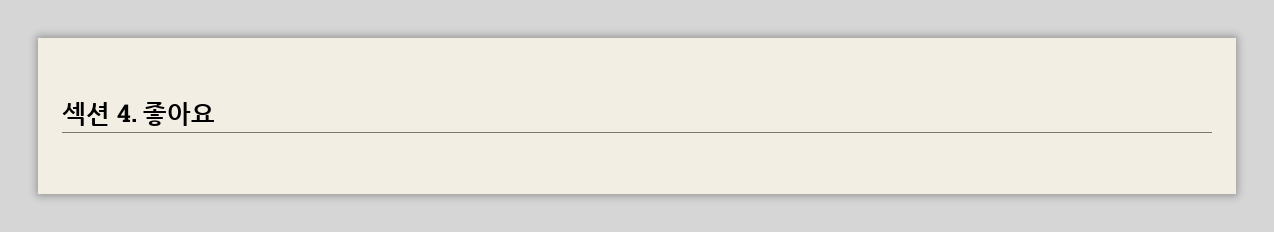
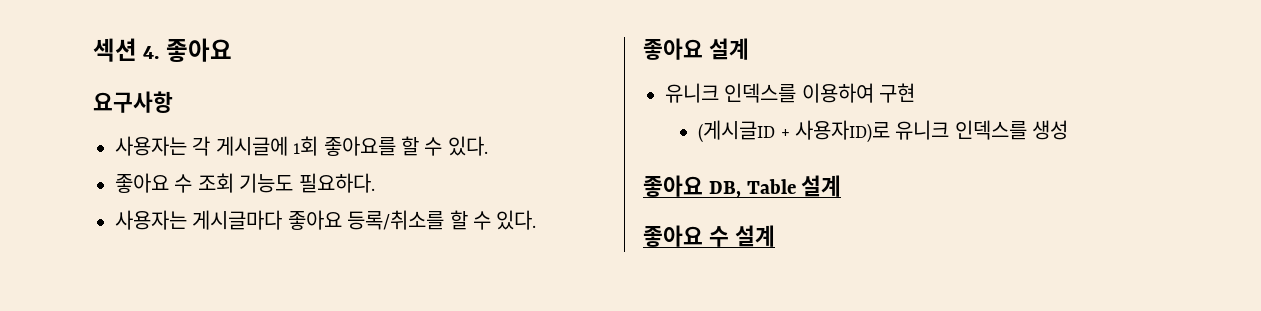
+ 요구사항
+ 사용자는 각 게시글에 1회 좋아요를 할 수 있다.
+ 좋아요 수 조회 기능도 필요하다.
+ 사용자는 게시글마다 좋아요 등록/취소를 할 수 있다.
+ 좋아요 설계
+ 유니크 인덱스를 이용하여 구현
+ (게시글ID + 사용자ID)로 유니크 인덱스를 생성
+ 좋아요 DB, Table 설계
+ 좋아요 수 설계

